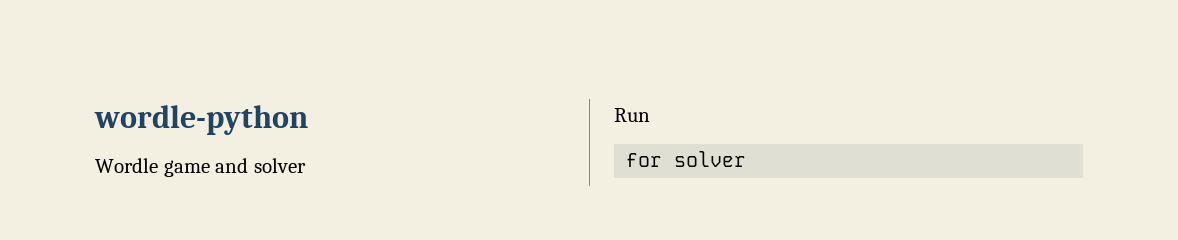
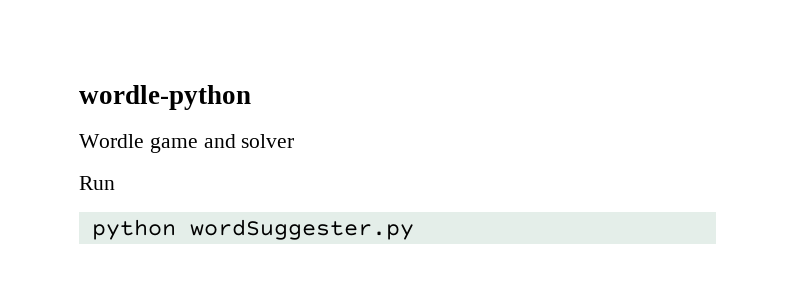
- for solver
+ python wordSuggester.py

